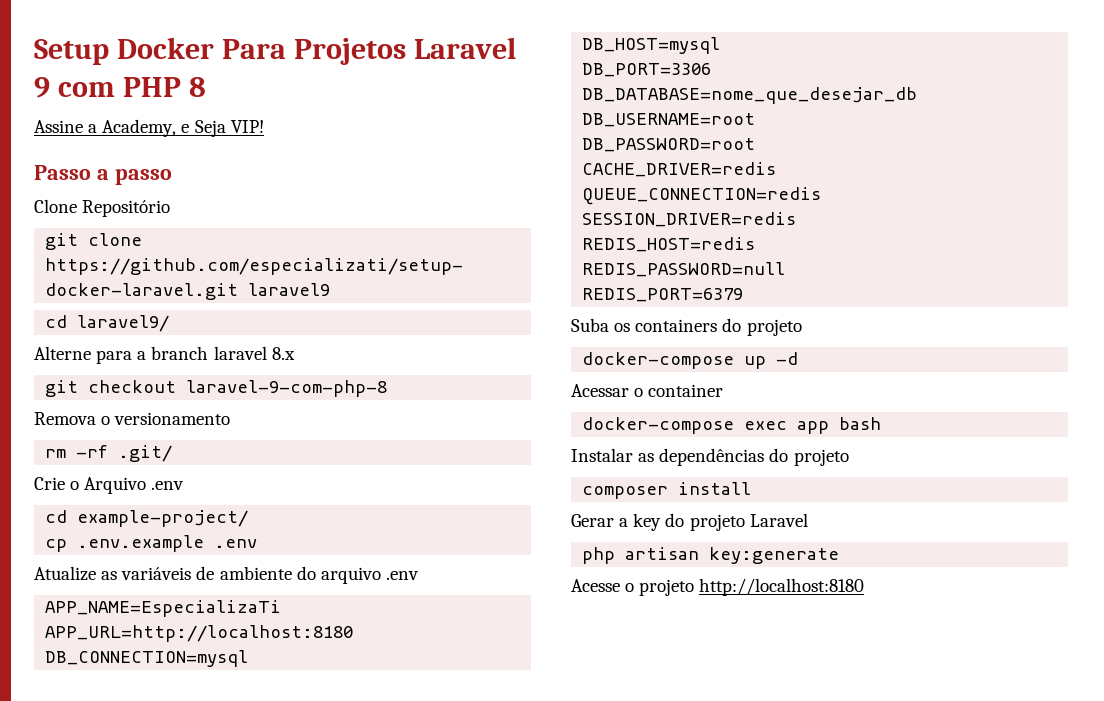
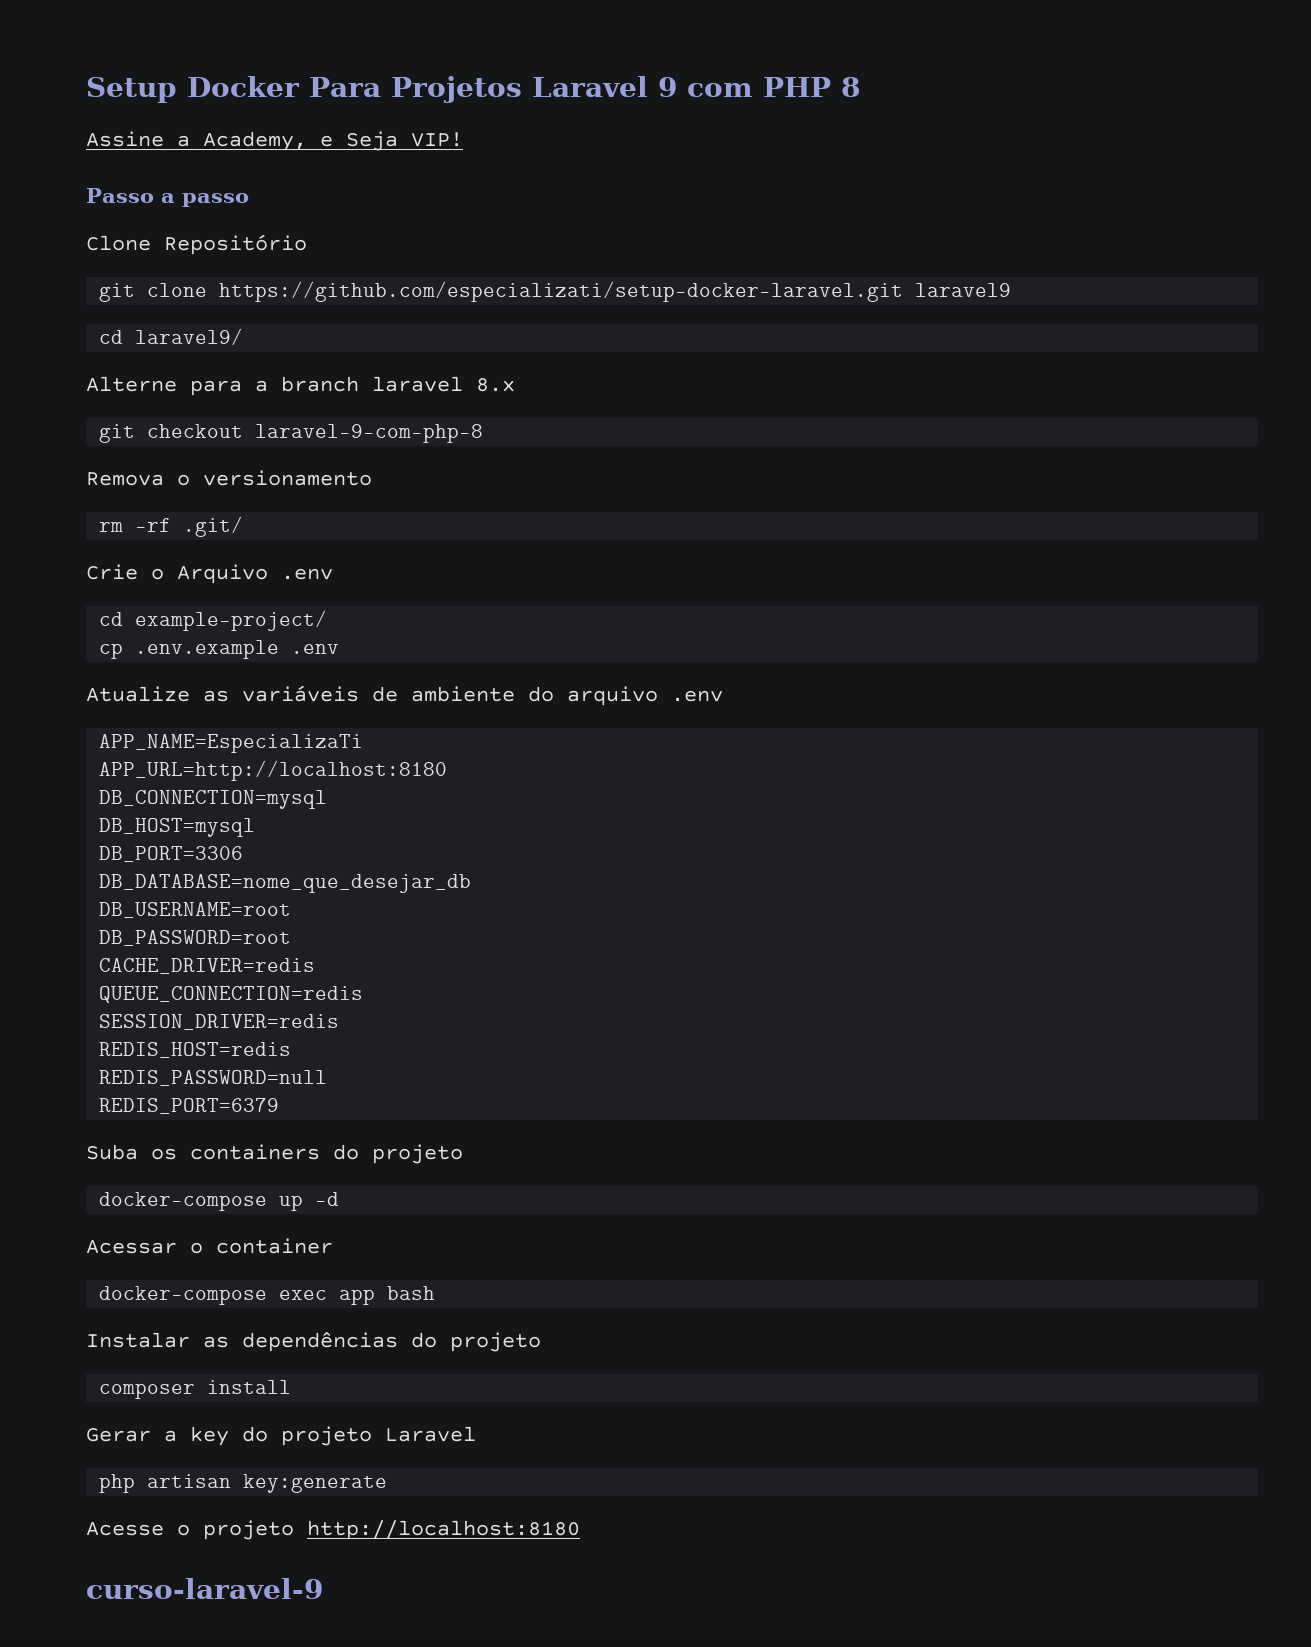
+ curso-laravel-9

